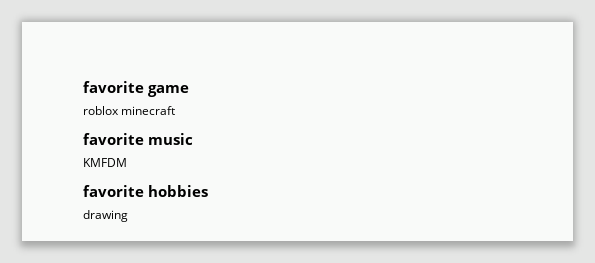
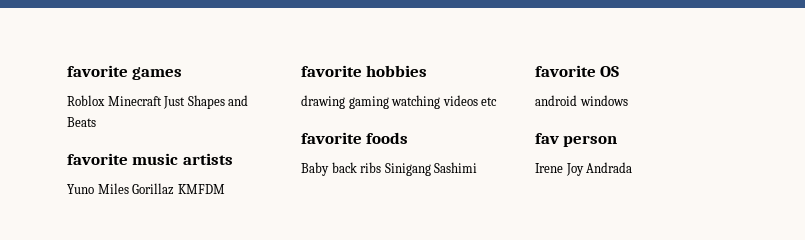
- favorite game
- roblox minecraft
- favorite music
- KMFDM
+ favorite games
+ Roblox Minecraft Just Shapes and Beats
+ favorite music artists
+ Yuno Miles Gorillaz KMFDM
  favorite hobbies
- drawing
+ drawing gaming watching videos etc
+ favorite foods
+ Baby back ribs Sinigang Sashimi
+ favorite OS
+ android windows
+ fav person
+ Irene Joy Andrada

